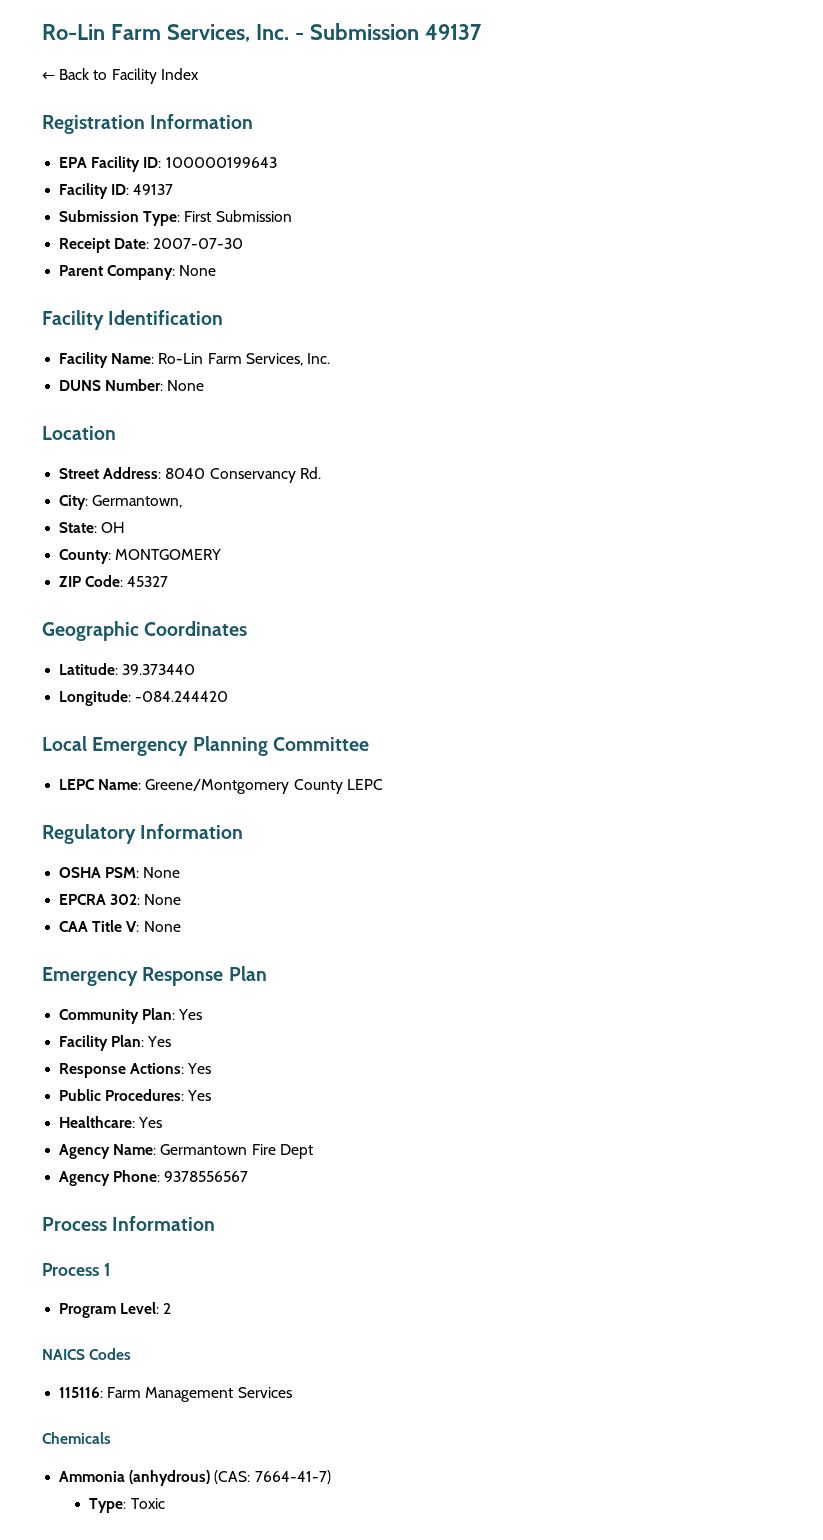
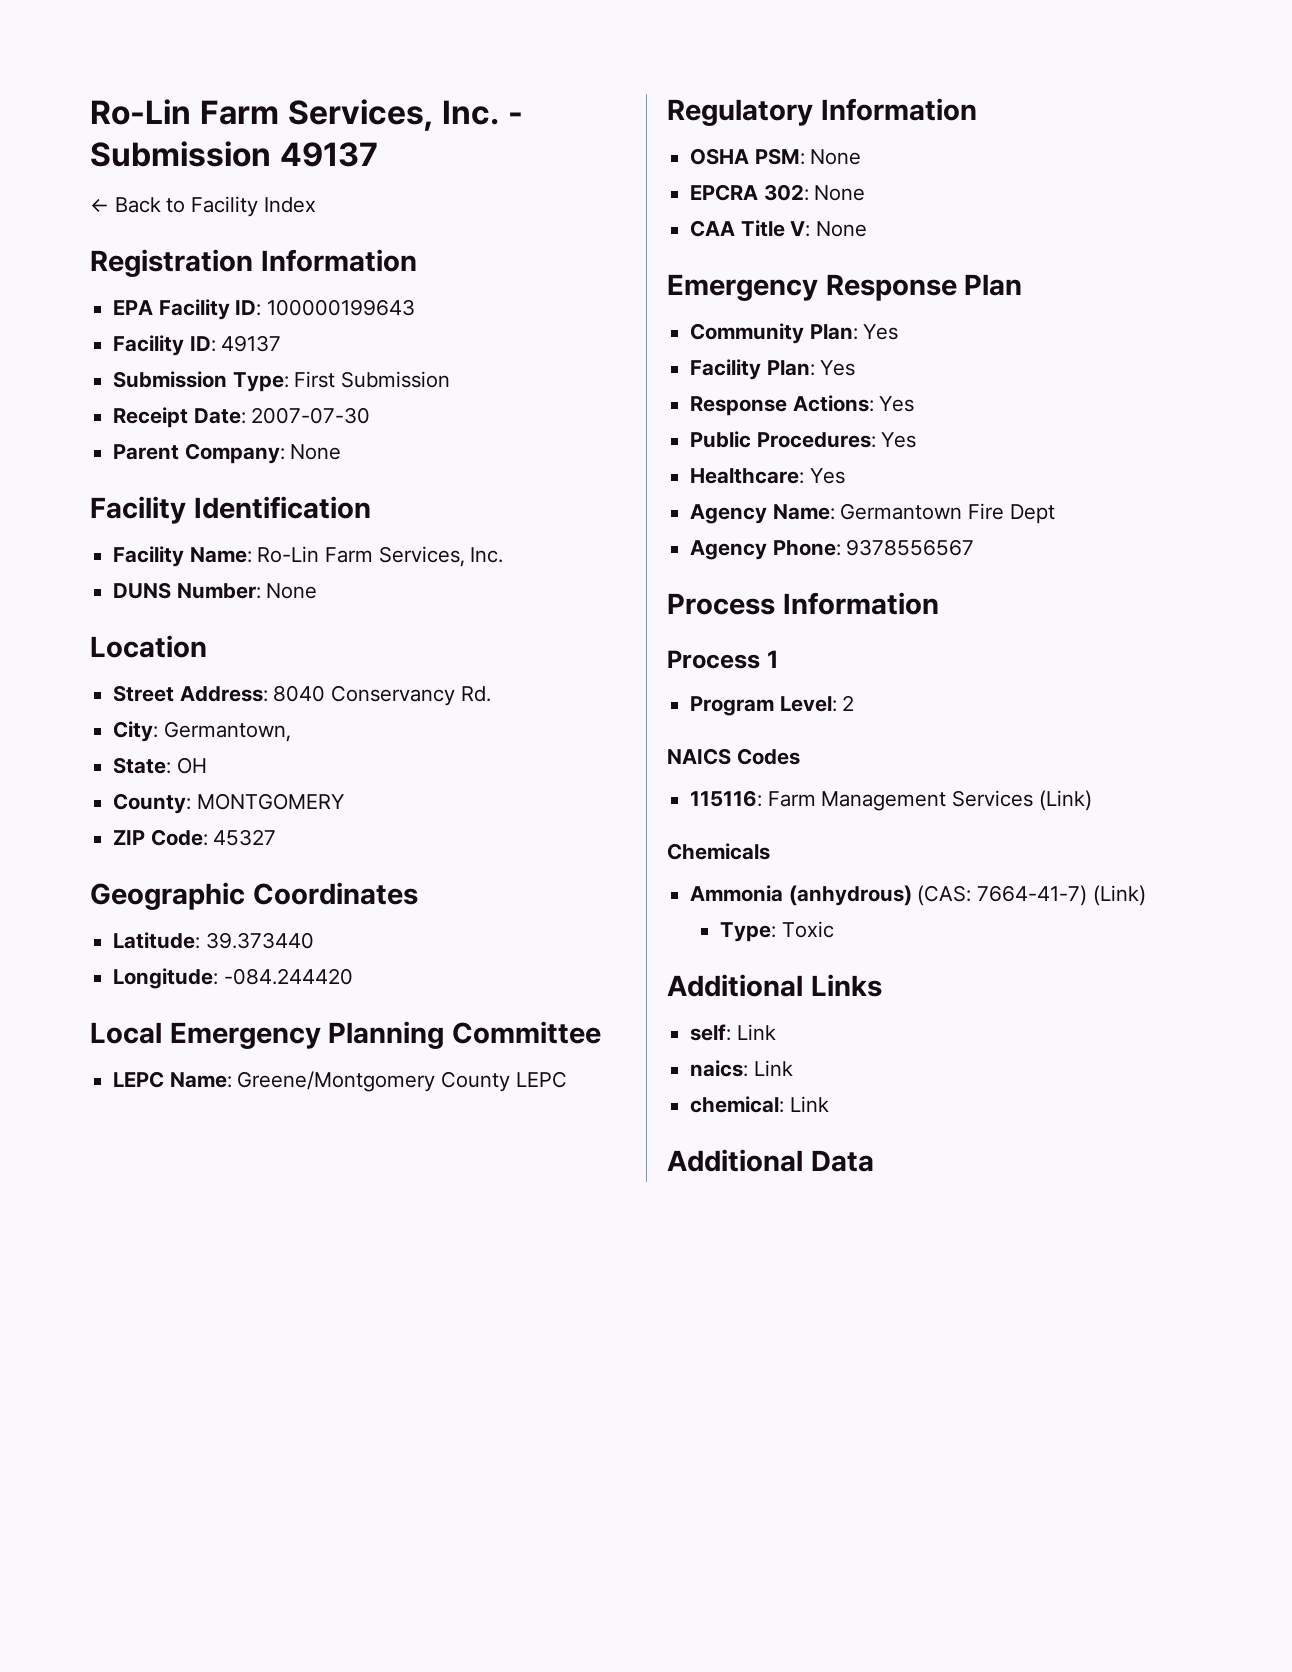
- 115116: Farm Management Services
+ 115116: Farm Management Services (Link)
- Ammonia (anhydrous) (CAS: 7664-41-7)
+ Ammonia (anhydrous) (CAS: 7664-41-7) (Link)
+ Additional Links
+ self: Link
+ naics: Link
+ chemical: Link
+ Additional Data

